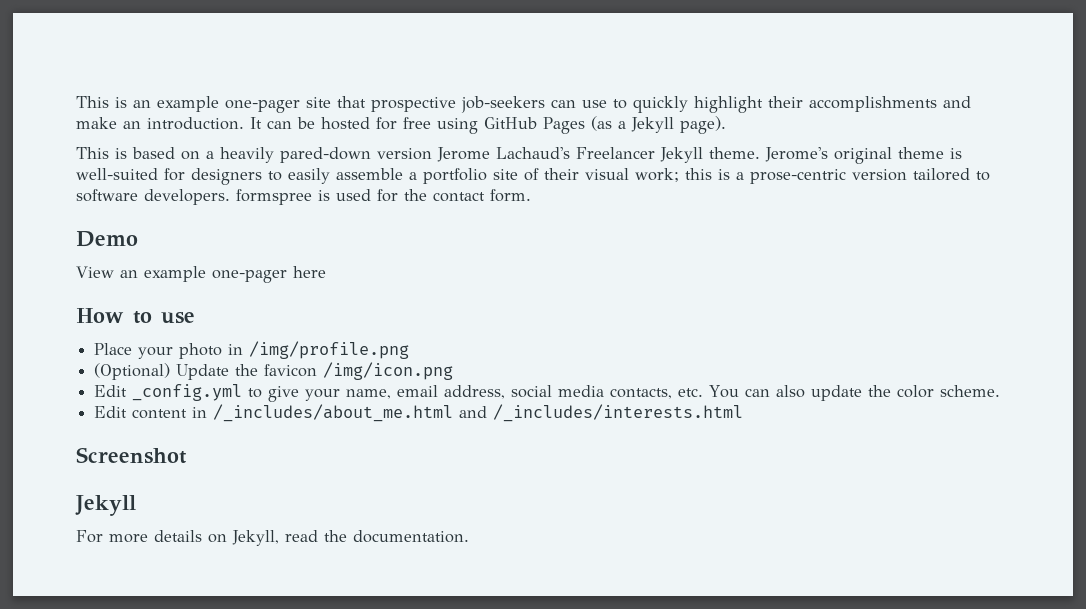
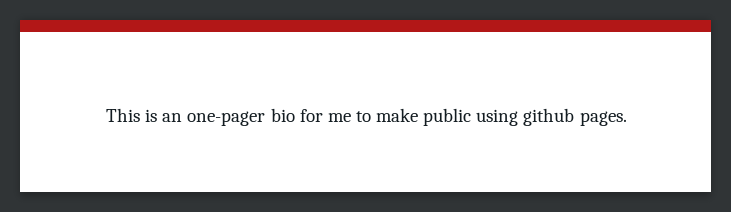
- This is an example one-pager site that prospective job-seekers can use to quickly highlight their accomplishments and make an introduction. It can be hosted for free using GitHub Pages (as a Jekyll page).
- This is based on a heavily pared-down version Jerome Lachaud's Freelancer Jekyll theme. Jerome's original theme is well-suited for designers to easily assemble a portfolio site of their visual work; this is a prose-centric version tailored to software developers. formspree is used for the contact form.
- Demo
- View an example one-pager here
- How to use
- Place your photo in /img/profile.png
- (Optional) Update the favicon /img/icon.png
- Edit _config.yml to give your name, email address, social media contacts, etc. You can also update the color scheme.
- Edit content in /_includes/about_me.html and /_includes/interests.html
- Screenshot
- Jekyll
- For more details on Jekyll, read the documentation.
+ This is an one-pager bio for me to make public using github pages.

